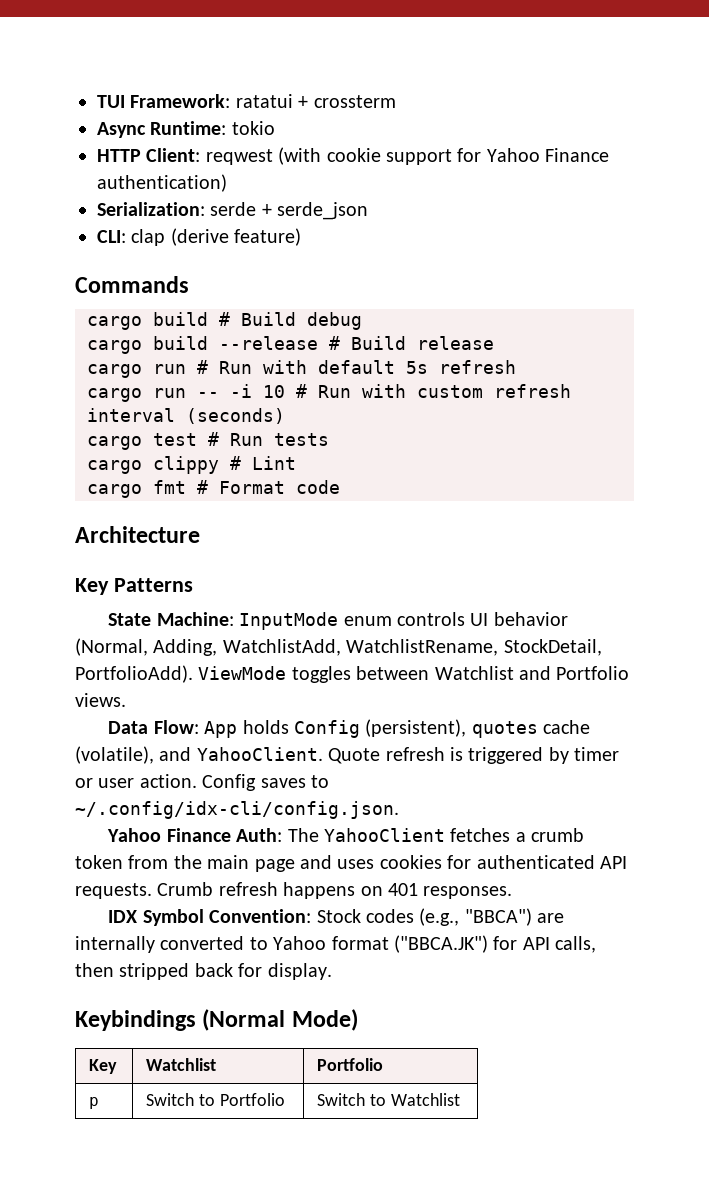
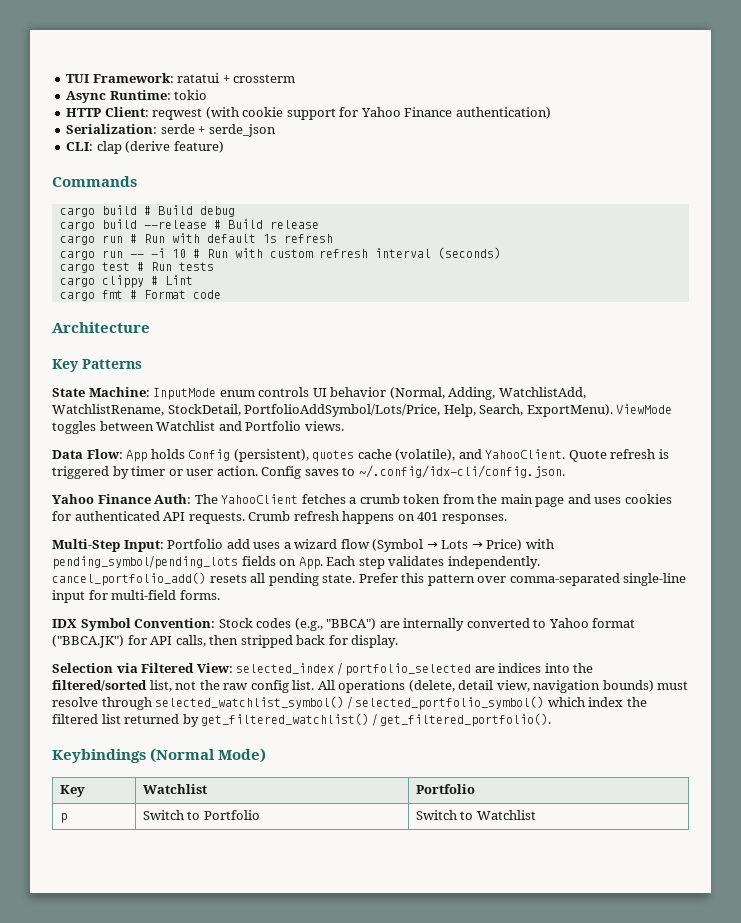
- cargo run # Run with default 5s refresh
+ cargo run # Run with default 1s refresh
- State Machine: InputMode enum controls UI behavior (Normal, Adding, WatchlistAdd, WatchlistRename, StockDetail, PortfolioAdd).
+ State Machine: InputMode enum controls UI behavior (Normal, Adding, WatchlistAdd, WatchlistRename, StockDetail, PortfolioAddSymbol/Lots/Price, Help, Search, ExportMenu).
+ Multi-Step Input: Portfolio add uses a wizard flow (Symbol → Lots → Price) with pending_symbol/pending_lots fields on App. Each step validates independently. cancel_portfolio_add() resets all pending state. Prefer this pattern over comma-separated single-line input for multi-field forms.
+ Selection via Filtered View: selected_index / portfolio_selected are indices into the filtered/sorted list, not the raw config list. All operations (delete, detail view, navigation bounds) must resolve through selected_watchlist_symbol() / selected_portfolio_symbol() which index the filtered list returned by get_filtered_watchlist() / get_filtered_portfolio().

